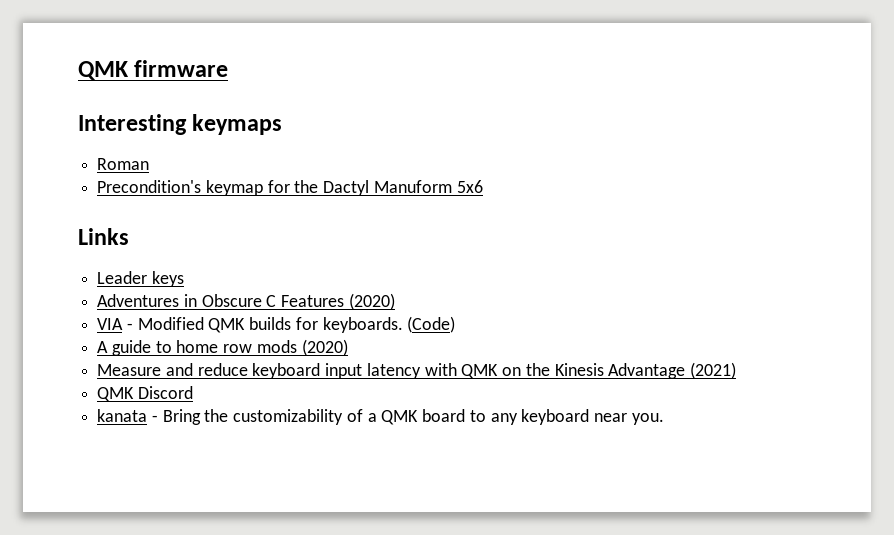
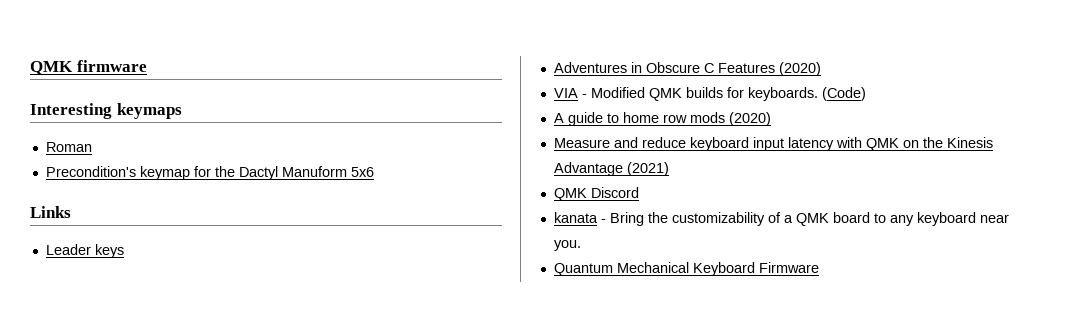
+ Quantum Mechanical Keyboard Firmware

